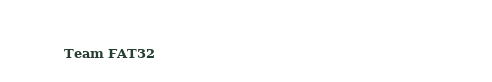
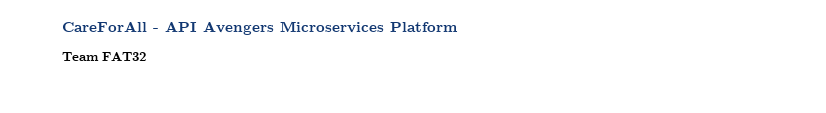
+ CareForAll - API Avengers Microservices Platform

